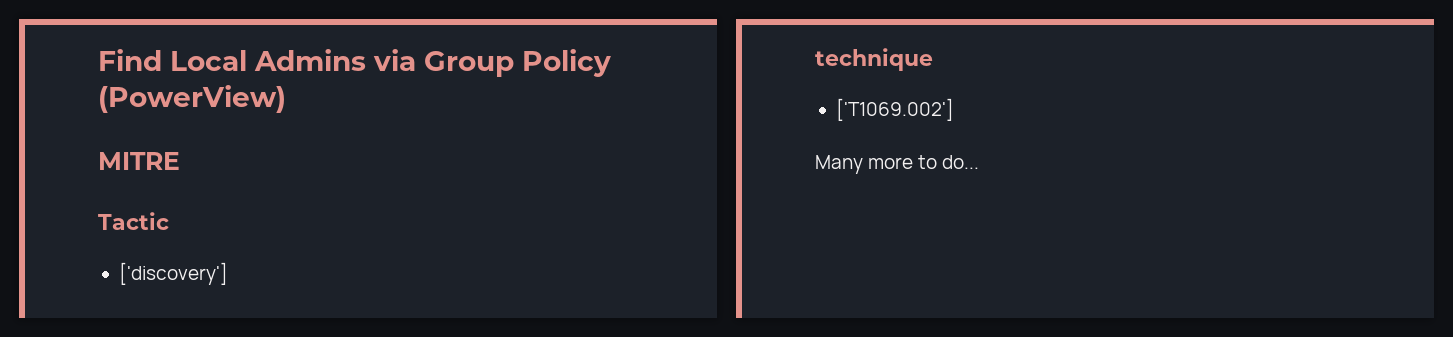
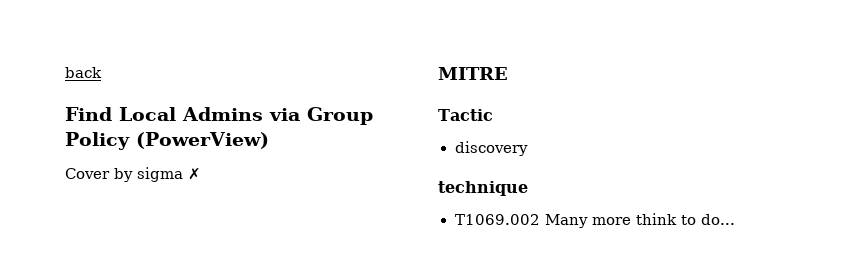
+ back
+ Cover by sigma ✗
- ['discovery']
+ discovery
- ['T1069.002']
- Many more to do...
+ T1069.002 Many more think to do...

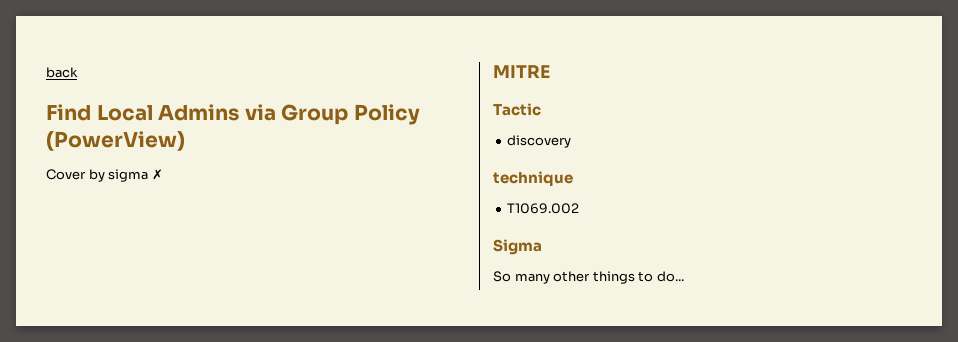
- T1069.002 Many more think to do...
+ T1069.002
+ Sigma
+ So many other things to do...

